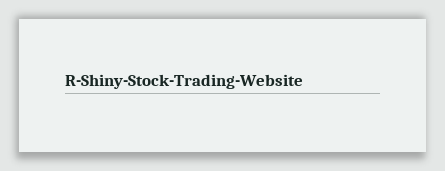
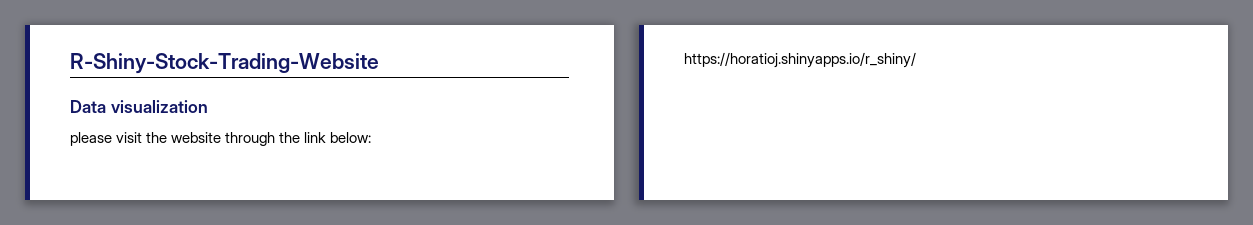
+ Data visualization
+ please visit the website through the link below: https://horatioj.shinyapps.io/r_shiny/

